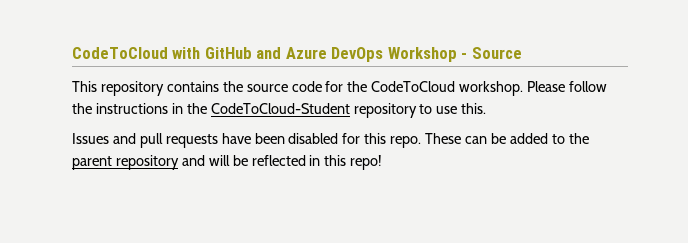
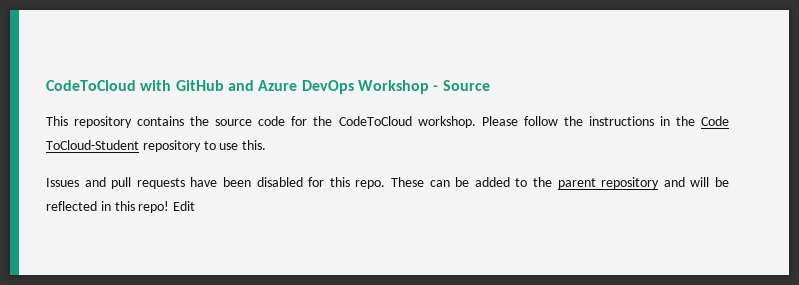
- Please follow the instructions in the CodeToCloud-Student repository to use this.
+ Please follow the instructions in the Code ToCloud-Student repository to use this.
+ Edit

